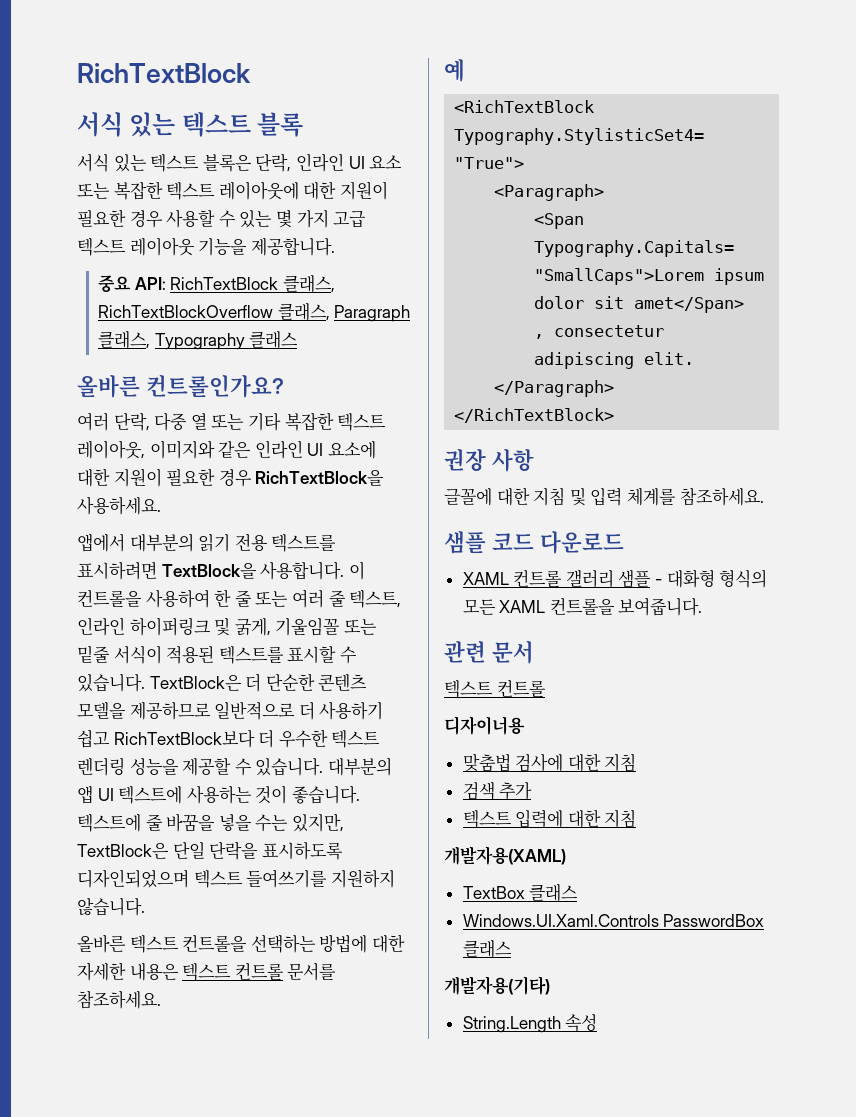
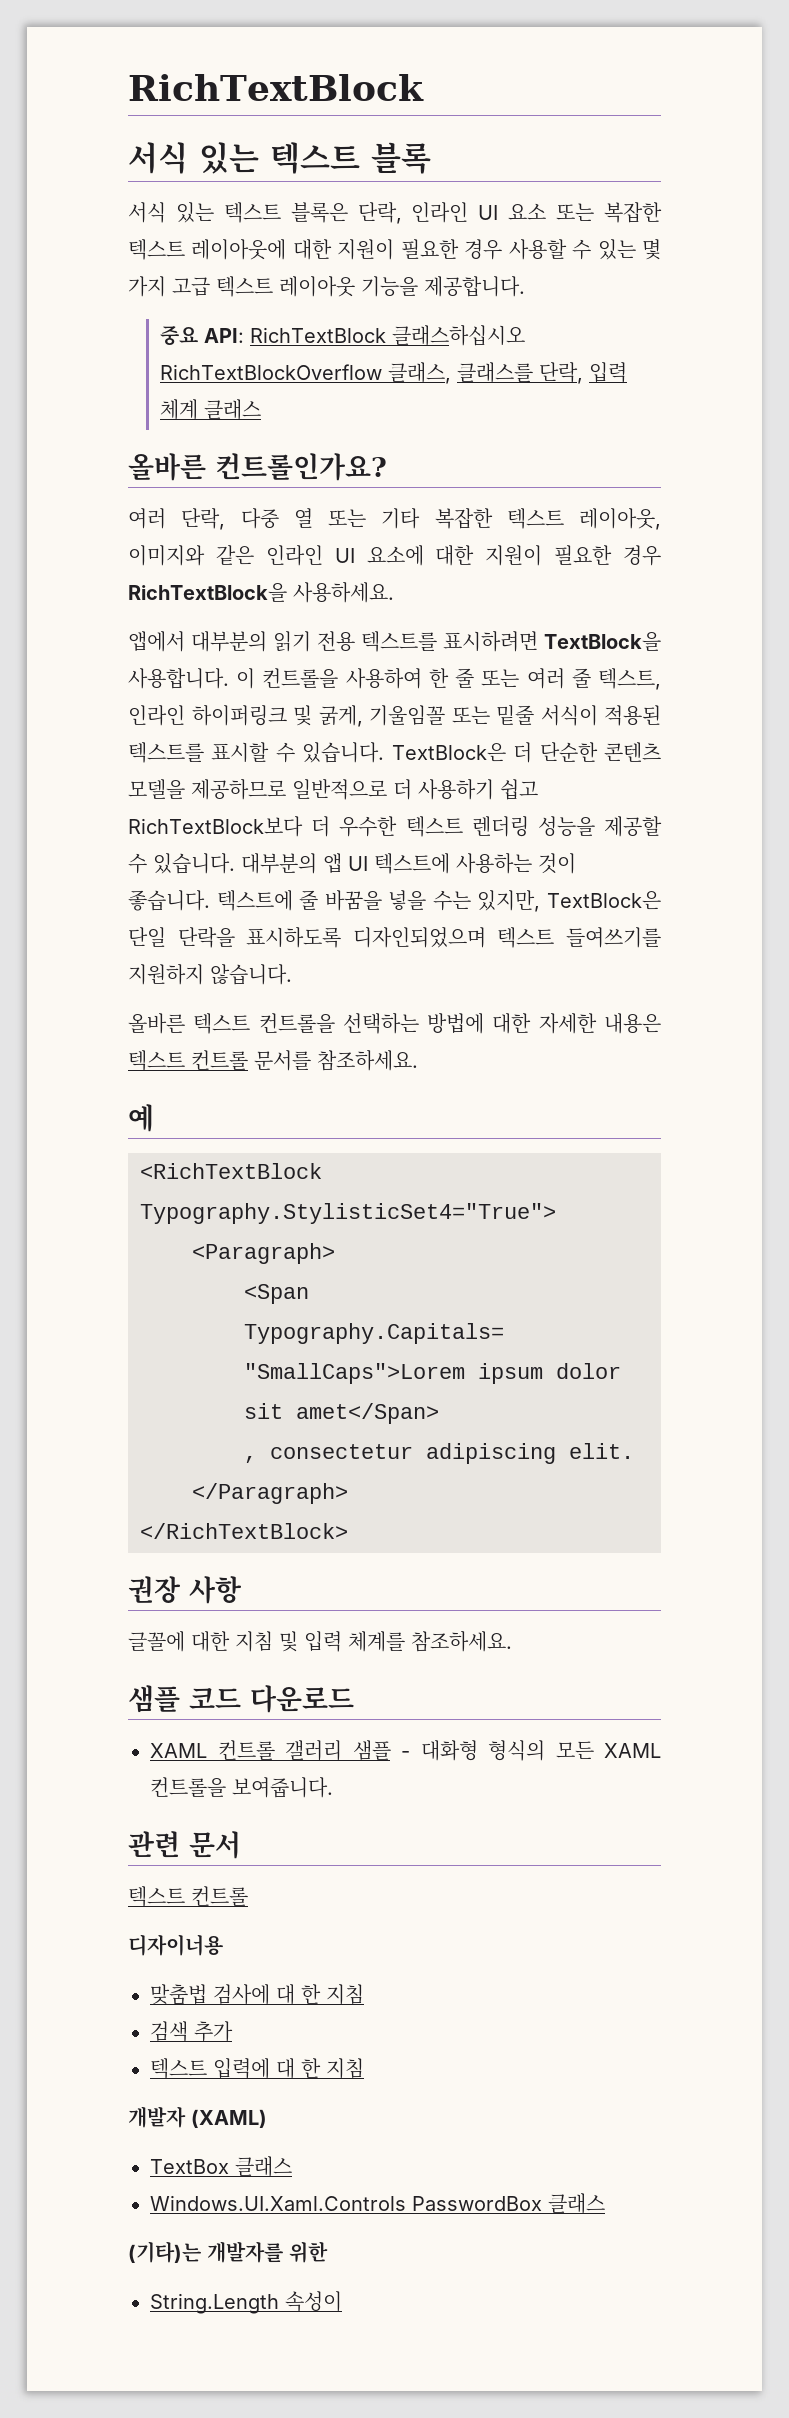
- 중요 API: RichTextBlock 클래스, RichTextBlockOverflow 클래스, Paragraph 클래스, Typography 클래스
+ 중요 API: RichTextBlock 클래스하십시오 RichTextBlockOverflow 클래스, 클래스를 단락, 입력 체계 클래스
- 맞춤법 검사에 대한 지침
+ 맞춤법 검사에 대 한 지침
- 텍스트 입력에 대한 지침
- 개발자용(XAML)
+ 텍스트 입력에 대 한 지침
+ 개발자 (XAML)
- 개발자용(기타)
+ (기타)는 개발자를 위한
- String.Length 속성
+ String.Length 속성이

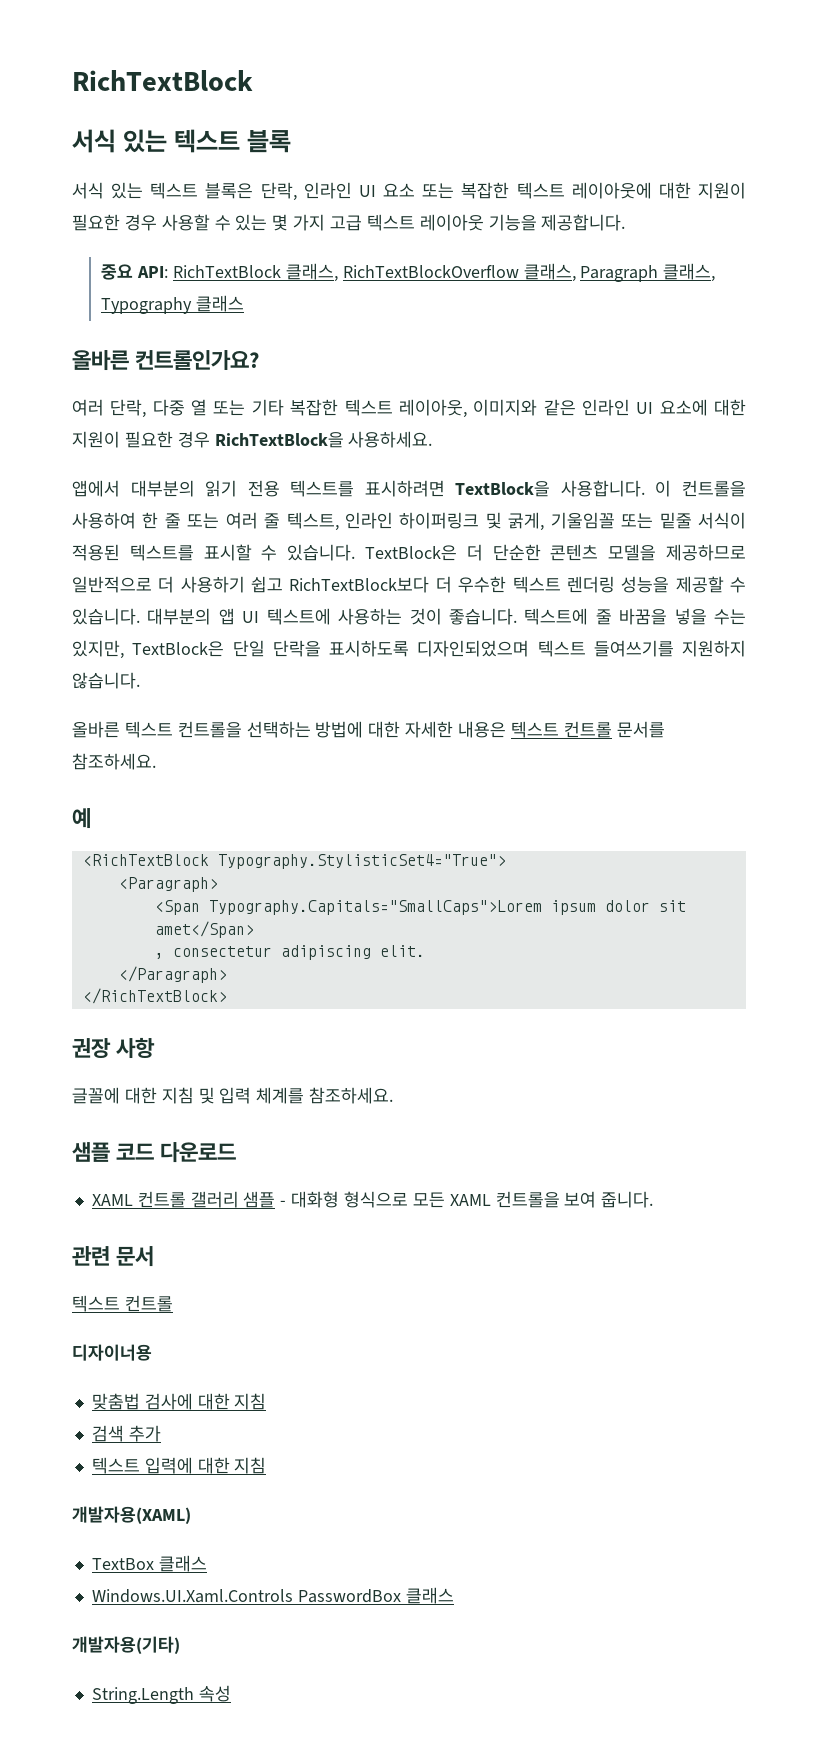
- 중요 API: RichTextBlock 클래스하십시오 RichTextBlockOverflow 클래스, 클래스를 단락, 입력 체계 클래스
+ 중요 API: RichTextBlock 클래스, RichTextBlockOverflow 클래스, Paragraph 클래스, Typography 클래스
- XAML 컨트롤 갤러리 샘플 - 대화형 형식의 모든 XAML 컨트롤을 보여줍니다.
+ XAML 컨트롤 갤러리 샘플 - 대화형 형식으로 모든 XAML 컨트롤을 보여 줍니다.
- 맞춤법 검사에 대 한 지침
+ 맞춤법 검사에 대한 지침
- 텍스트 입력에 대 한 지침
- 개발자 (XAML)
+ 텍스트 입력에 대한 지침
+ 개발자용(XAML)
- (기타)는 개발자를 위한
+ 개발자용(기타)
- String.Length 속성이
+ String.Length 속성

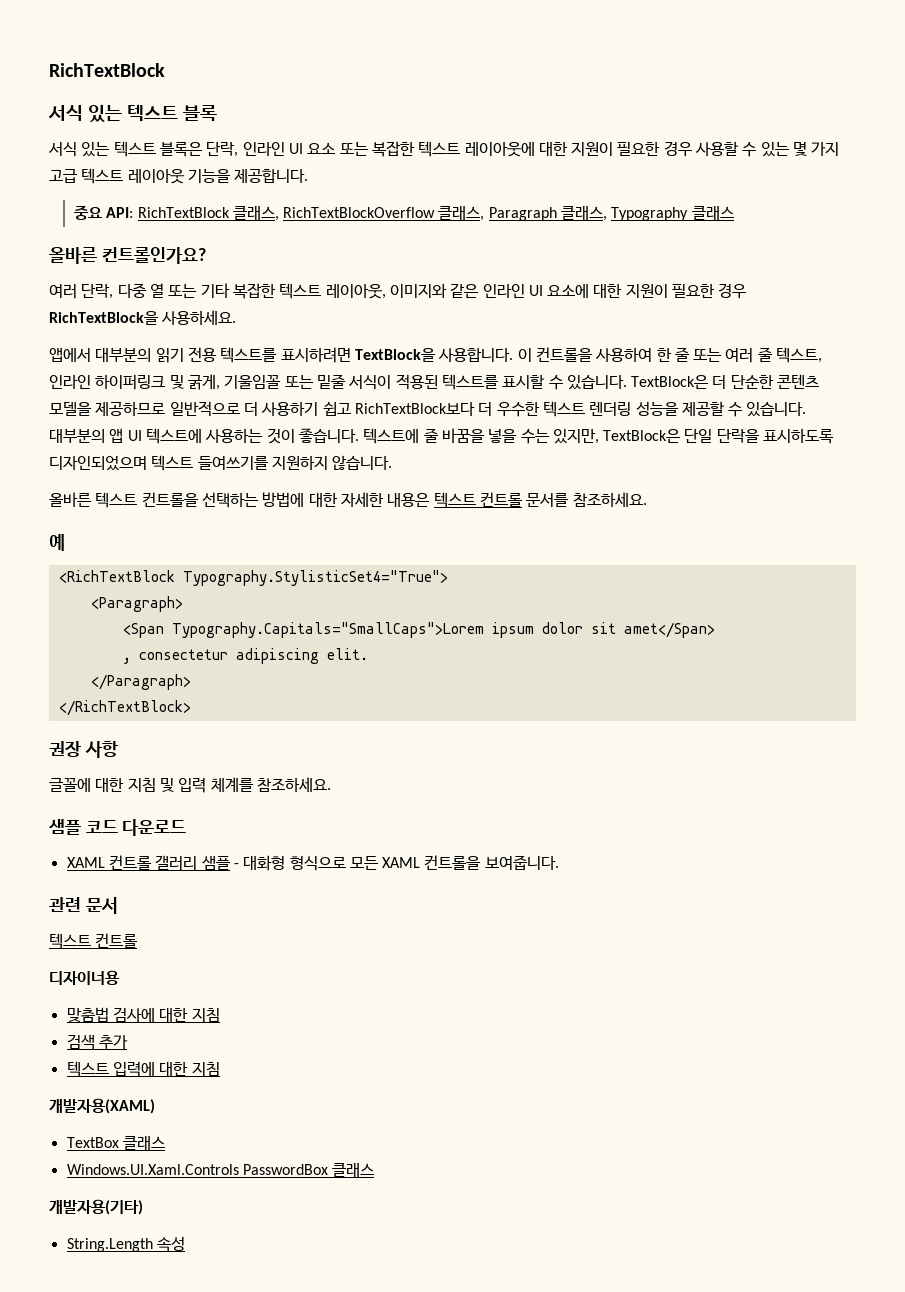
- XAML 컨트롤 갤러리 샘플 - 대화형 형식으로 모든 XAML 컨트롤을 보여 줍니다.
+ XAML 컨트롤 갤러리 샘플 - 대화형 형식으로 모든 XAML 컨트롤을 보여줍니다.

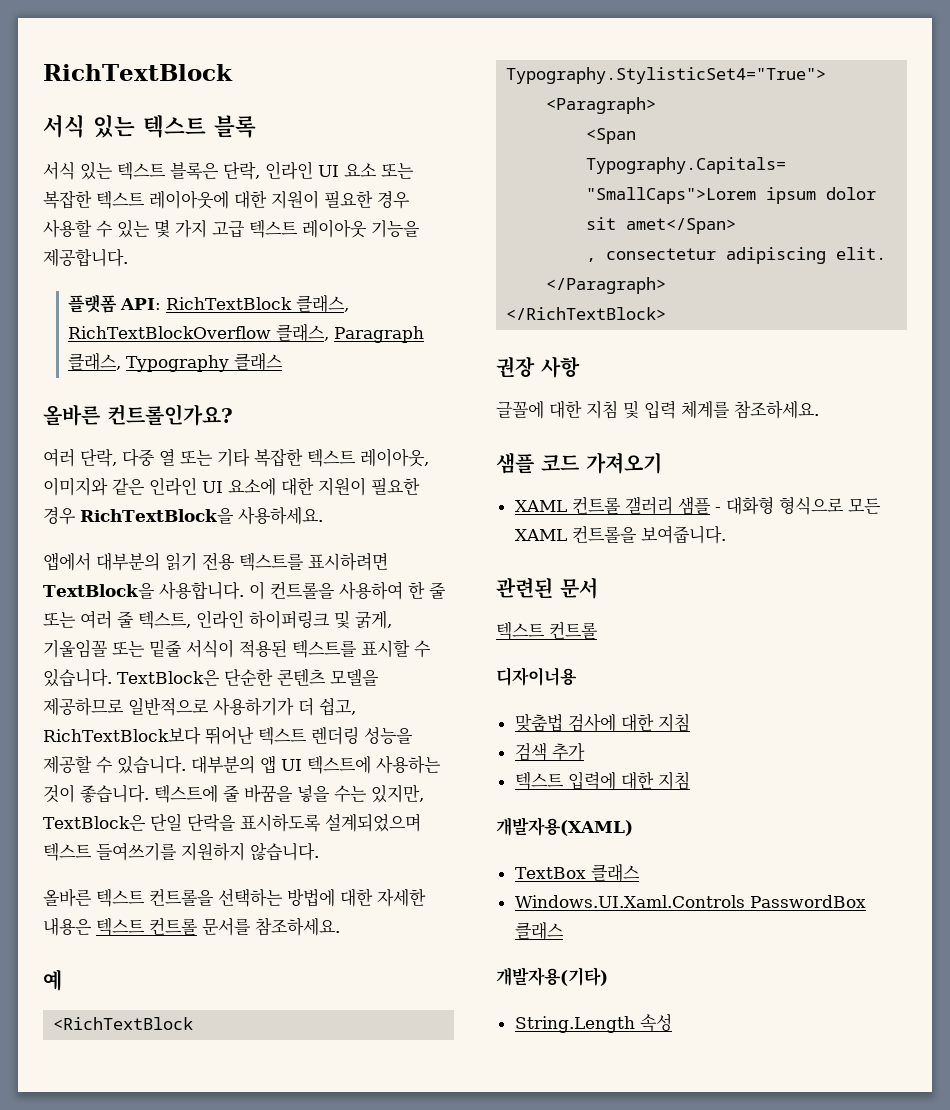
- 중요 API: RichTextBlock 클래스, RichTextBlockOverflow 클래스, Paragraph 클래스, Typography 클래스
+ 플랫폼 API: RichTextBlock 클래스, RichTextBlockOverflow 클래스, Paragraph 클래스, Typography 클래스
- TextBlock은 더 단순한 콘텐츠 모델을 제공하므로 일반적으로 더 사용하기 쉽고 RichTextBlock보다 더 우수한 텍스트 렌더링 성능을 제공할 수 있습니다.
+ TextBlock은 단순한 콘텐츠 모델을 제공하므로 일반적으로 사용하기가 더 쉽고, RichTextBlock보다 뛰어난 텍스트 렌더링 성능을 제공할 수 있습니다.
- 텍스트에 줄 바꿈을 넣을 수는 있지만, TextBlock은 단일 단락을 표시하도록 디자인되었으며 텍스트 들여쓰기를 지원하지 않습니다.
+ 텍스트에 줄 바꿈을 넣을 수는 있지만, TextBlock은 단일 단락을 표시하도록 설계되었으며 텍스트 들여쓰기를 지원하지 않습니다.
- 샘플 코드 다운로드
+ 샘플 코드 가져오기
- 관련 문서
+ 관련된 문서

